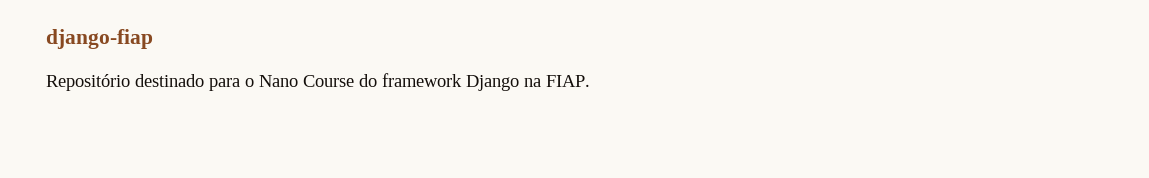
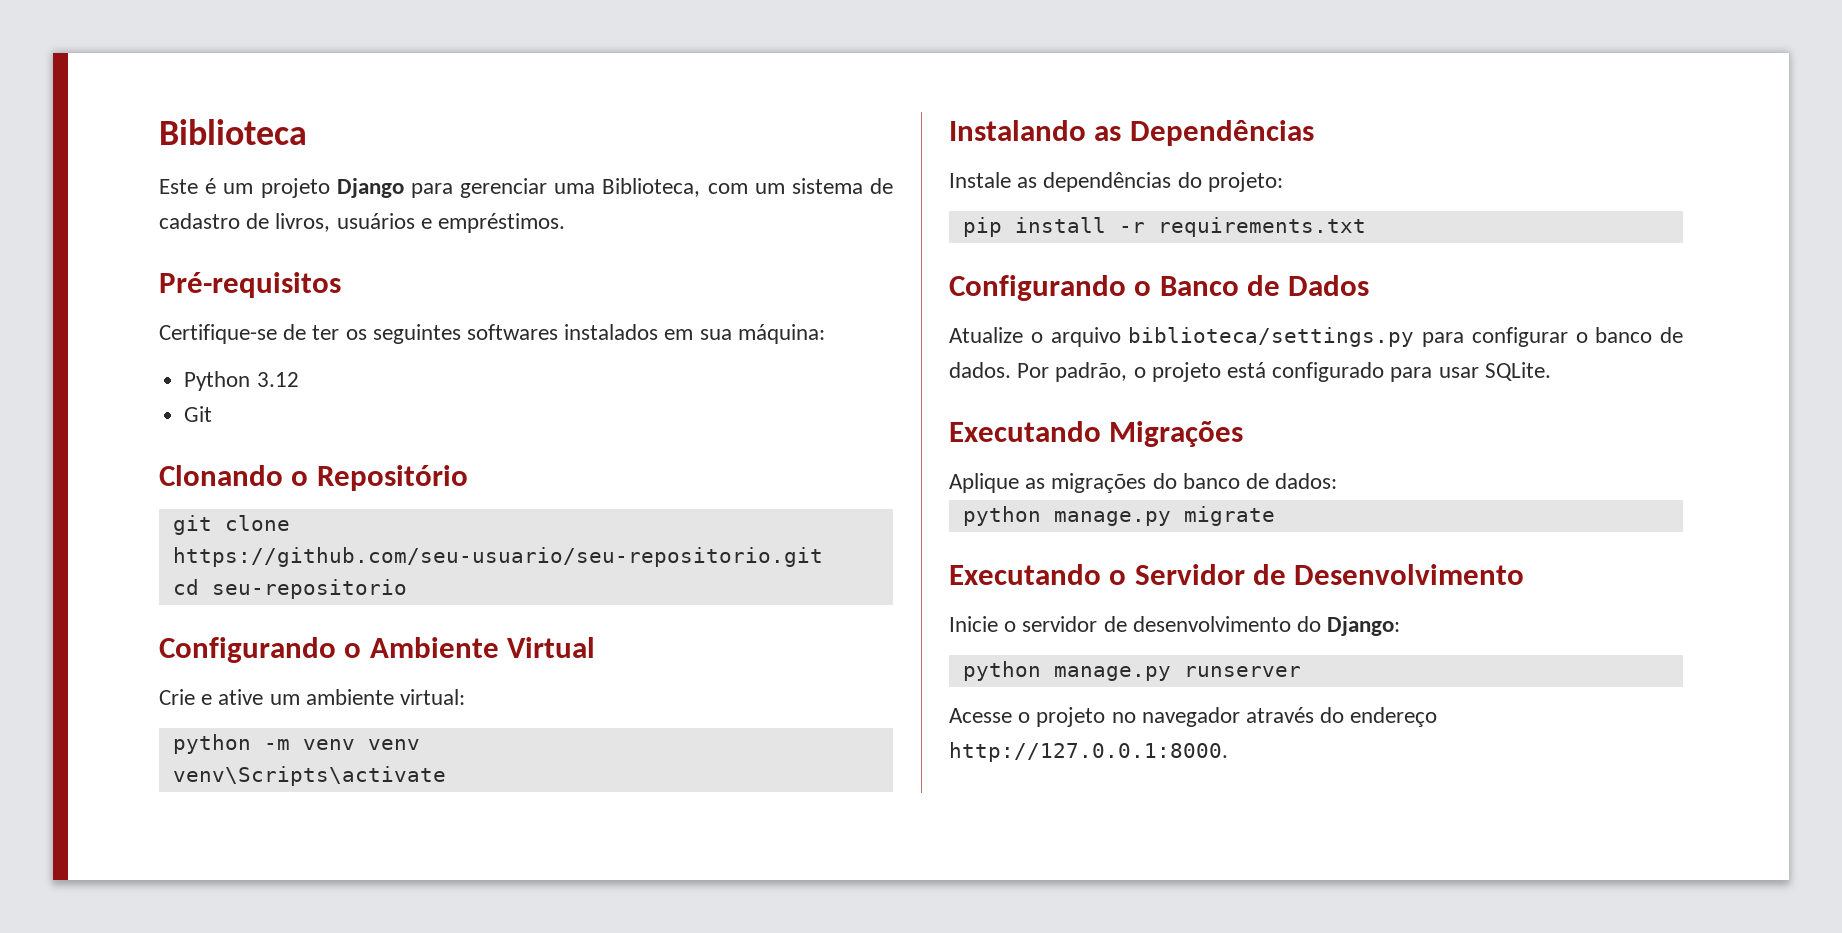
- django-fiap
- Repositório destinado para o Nano Course do framework Django na FIAP.
+ Biblioteca
+ Este é um projeto Django para gerenciar uma Biblioteca, com um sistema de cadastro de livros, usuários e empréstimos.
+ Pré-requisitos
+ Certifique-se de ter os seguintes softwares instalados em sua máquina:
+ Python 3.12
+ Git
+ Clonando o Repositório
+ git clone https://github.com/seu-usuario/seu-repositorio.git
+ cd seu-repositorio
+ Configurando o Ambiente Virtual
+ Crie e ative um ambiente virtual:
+ python -m venv venv
+ venv\Scripts\activate
+ Instalando as Dependências
+ Instale as dependências do projeto:
+ pip install -r requirements.txt
+ Configurando o Banco de Dados
+ Atualize o arquivo biblioteca/settings.py para configurar o banco de dados. Por padrão, o projeto está configurado para usar SQLite.
+ Executando Migrações
+ Aplique as migrações do banco de dados:
+ python manage.py migrate
+ Executando o Servidor de Desenvolvimento
+ Inicie o servidor de desenvolvimento do Django:
+ python manage.py runserver
+ Acesse o projeto no navegador através do endereço http://127.0.0.1:8000.

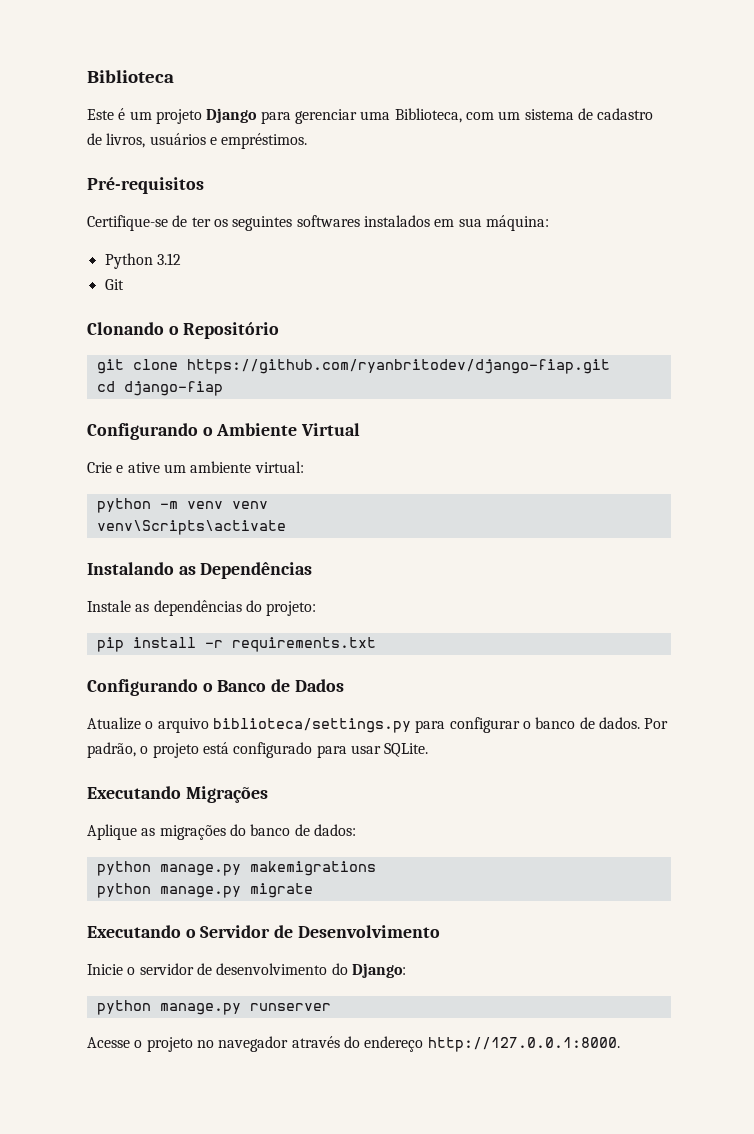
- git clone https://github.com/seu-usuario/seu-repositorio.git
+ git clone https://github.com/ryanbritodev/django-fiap.git
- cd seu-repositorio
+ cd django-fiap
+ python manage.py makemigrations

